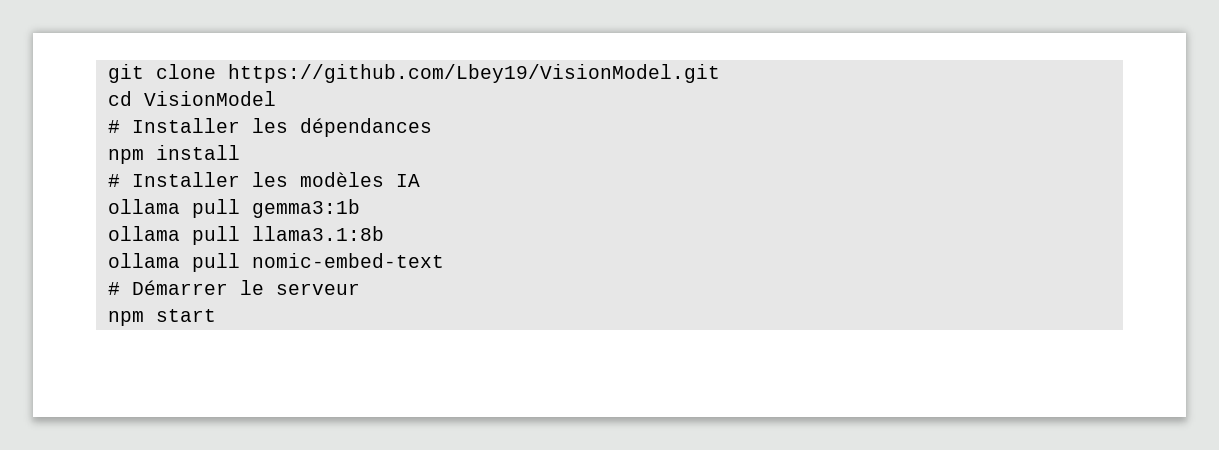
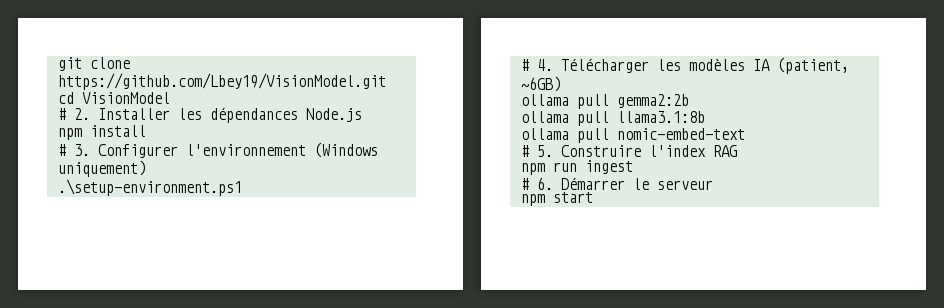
- # Installer les dépendances
+ # 2. Installer les dépendances Node.js
- # Installer les modèles IA
- ollama pull gemma3:1b
+ # 3. Configurer l'environnement (Windows uniquement)
+ .\setup-environment.ps1
+ # 4. Télécharger les modèles IA (patient, ~6GB)
+ ollama pull gemma2:2b
- # Démarrer le serveur
+ # 5. Construire l'index RAG
+ npm run ingest
+ # 6. Démarrer le serveur

